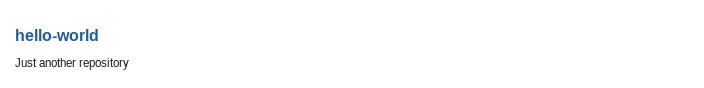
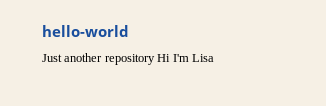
- Just another repository
+ Just another repository Hi I'm Lisa

